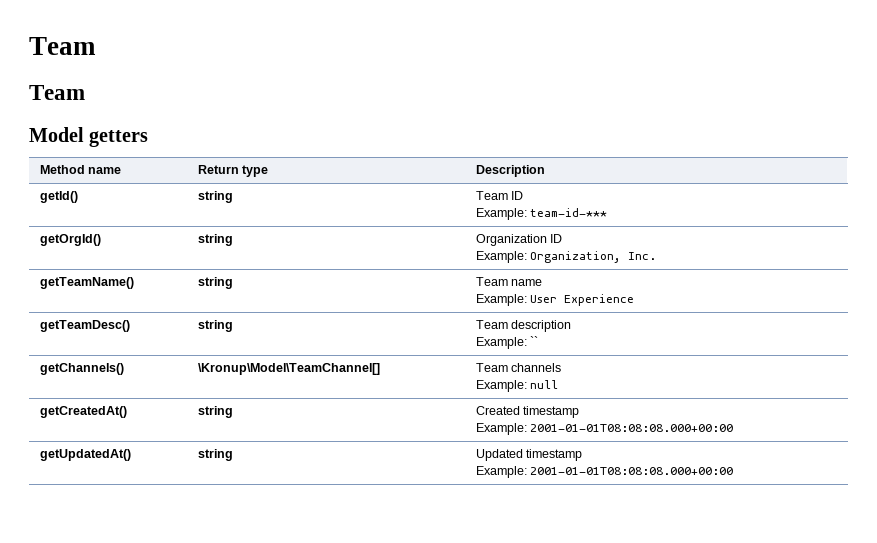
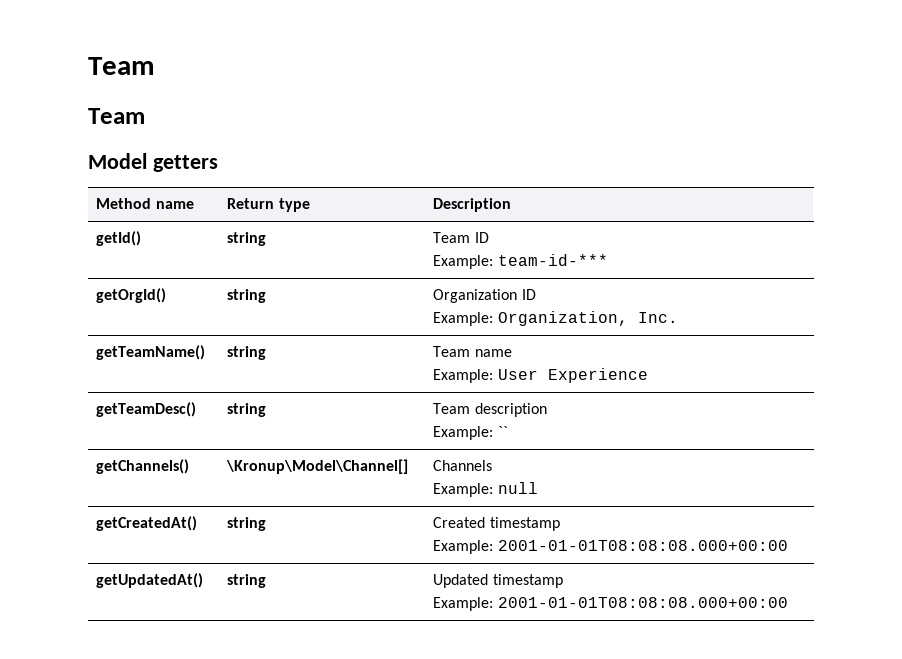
- getChannels() | \Kronup\Model\TeamChannel[] | Team channels
+ getChannels() | \Kronup\Model\Channel[] | Channels

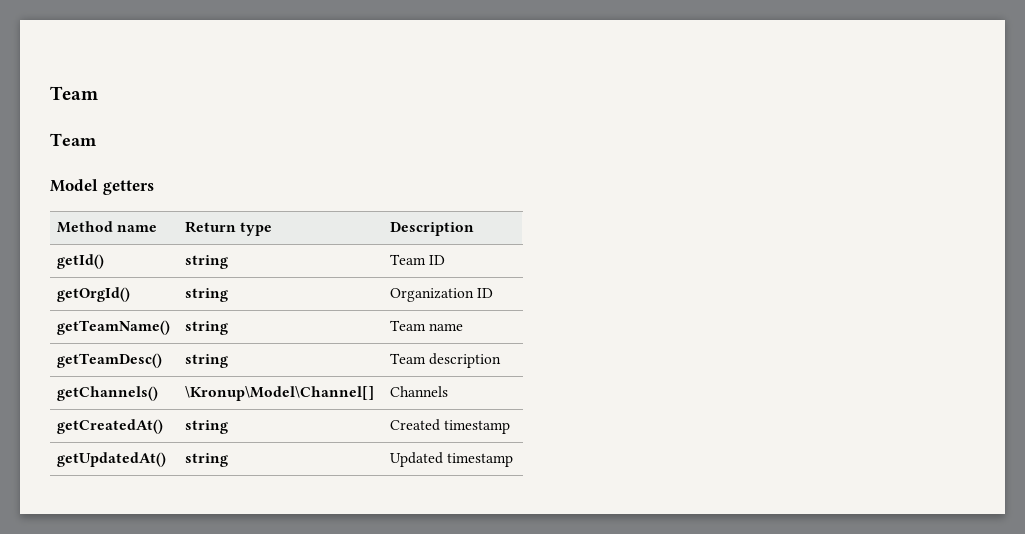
  getId() | string | Team ID
- Example: team-id-***
  getOrgId() | string | Organization ID
- Example: Organization, Inc.
  getTeamName() | string | Team name
- Example: User Experience
  getTeamDesc() | string | Team description
- Example: ``
  getChannels() | \Kronup\Model\Channel[] | Channels
- Example: null
  getCreatedAt() | string | Created timestamp
- Example: 2001-01-01T08:08:08.000+00:00
  getUpdatedAt() | string | Updated timestamp
- Example: 2001-01-01T08:08:08.000+00:00

